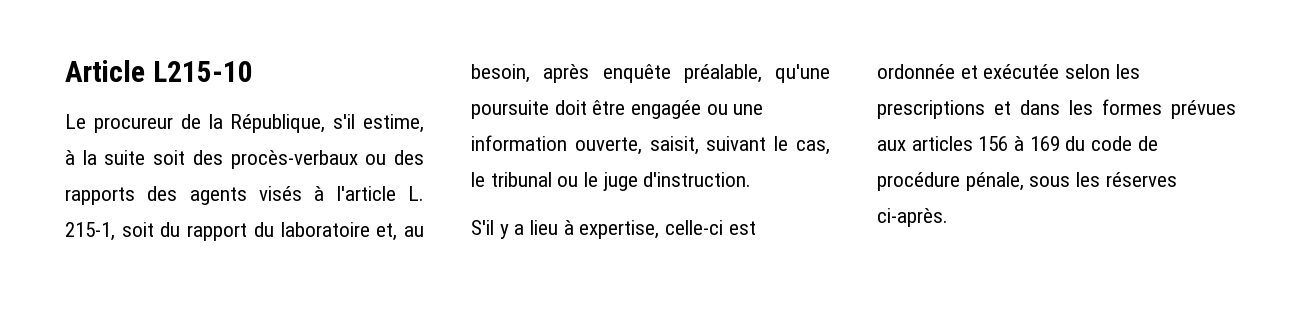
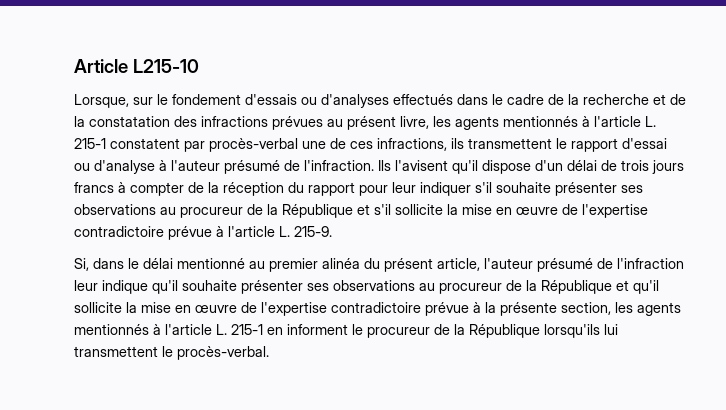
- Le procureur de la République, s'il estime, à la suite soit des procès-verbaux ou des rapports des agents visés à l'article L. 215-1, soit du rapport du laboratoire et, au besoin, après enquête préalable, qu'une poursuite doit être engagée ou une information ouverte, saisit, suivant le cas, le tribunal ou le juge d'instruction.
- S'il y a lieu à expertise, celle-ci est ordonnée et exécutée selon les prescriptions et dans les formes prévues aux articles 156 à 169 du code de procédure pénale, sous les réserves ci-après.
+ Lorsque, sur le fondement d'essais ou d'analyses effectués dans le cadre de la recherche et de la constatation des infractions prévues au présent livre, les agents mentionnés à l'article L. 215-1 constatent par procès-verbal une de ces infractions, ils transmettent le rapport d'essai ou d'analyse à l'auteur présumé de l'infraction. Ils l'avisent qu'il dispose d'un délai de trois jours francs à compter de la réception du rapport pour leur indiquer s'il souhaite présenter ses observations au procureur de la République et s'il sollicite la mise en œuvre de l'expertise contradictoire prévue à l'article L. 215-9.
+ Si, dans le délai mentionné au premier alinéa du présent article, l'auteur présumé de l'infraction leur indique qu'il souhaite présenter ses observations au procureur de la République et qu'il sollicite la mise en œuvre de l'expertise contradictoire prévue à la présente section, les agents mentionnés à l'article L. 215-1 en informent le procureur de la République lorsqu'ils lui transmettent le procès-verbal.

